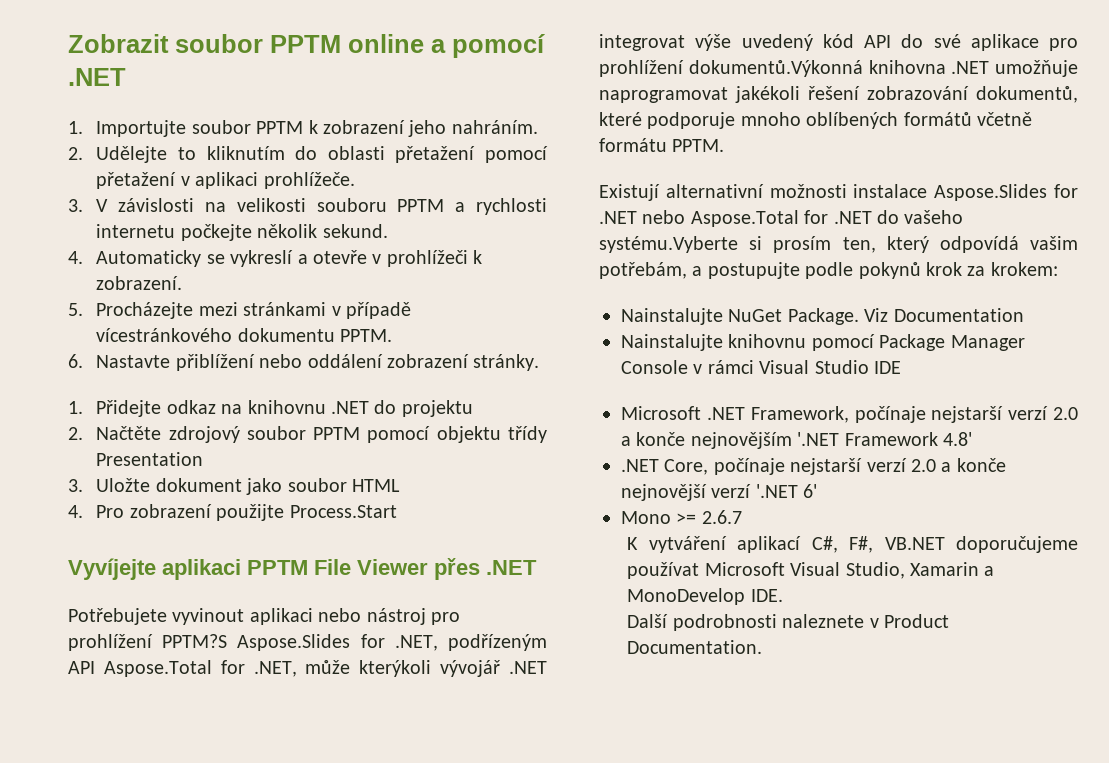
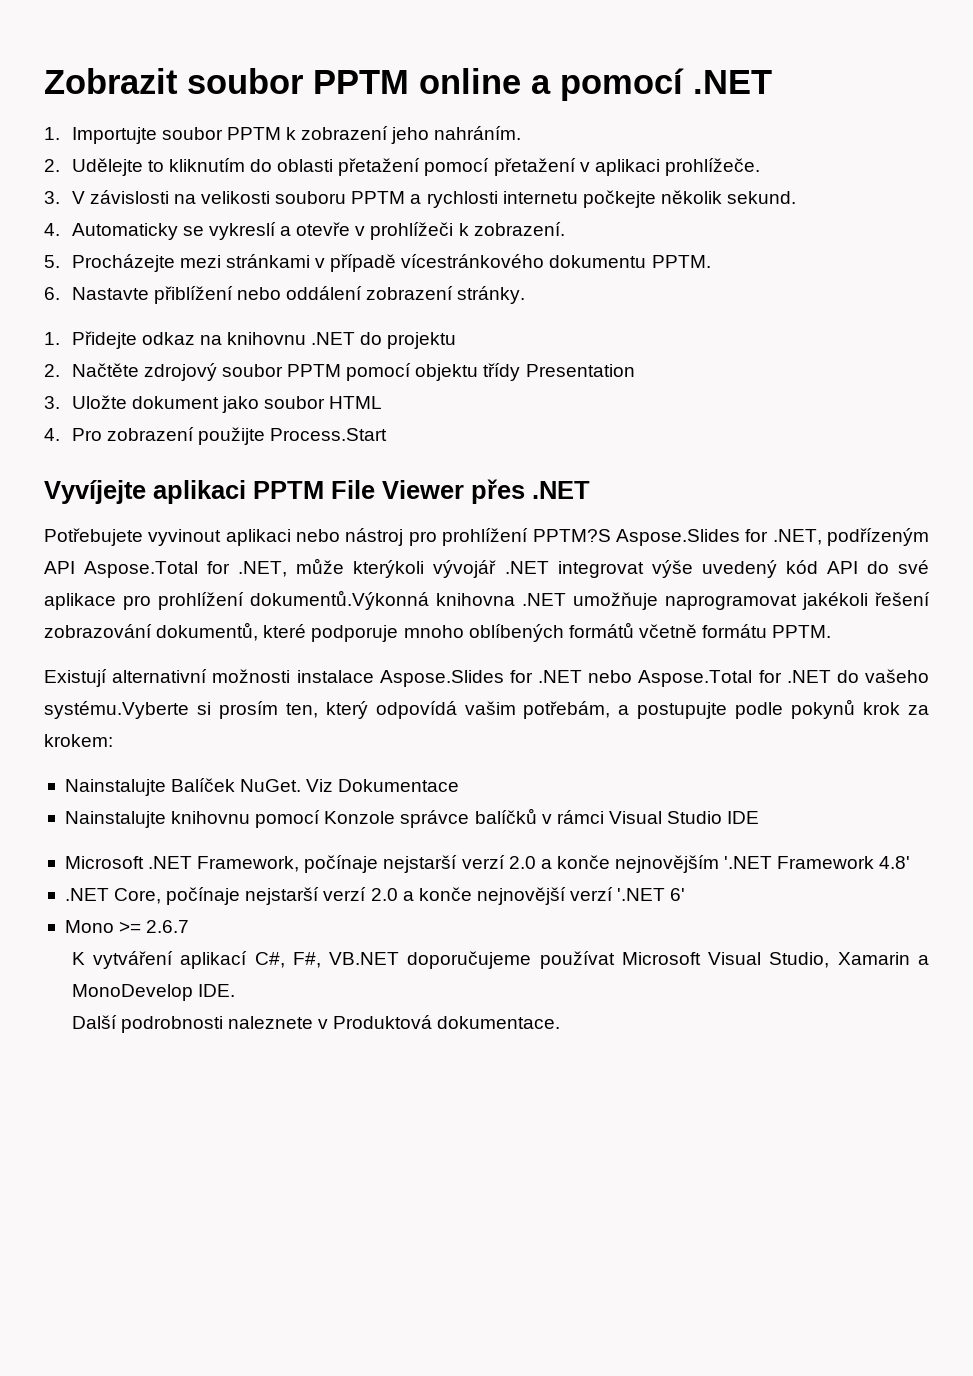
- Nainstalujte NuGet Package. Viz Documentation
+ Nainstalujte Balíček NuGet. Viz Dokumentace
- Nainstalujte knihovnu pomocí Package Manager Console v rámci Visual Studio IDE
+ Nainstalujte knihovnu pomocí Konzole správce balíčků v rámci Visual Studio IDE
- Další podrobnosti naleznete v Product Documentation.
+ Další podrobnosti naleznete v Produktová dokumentace.

